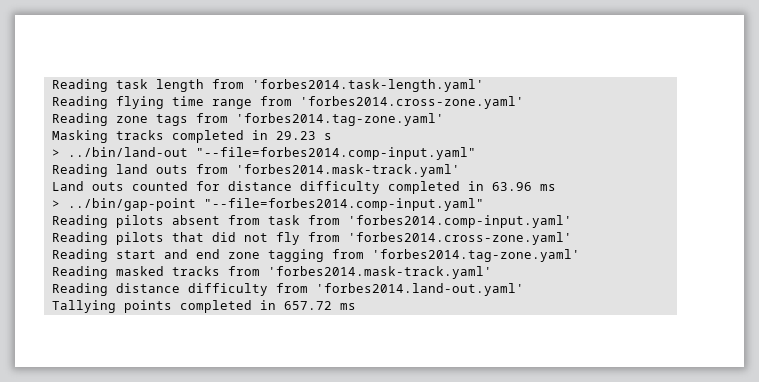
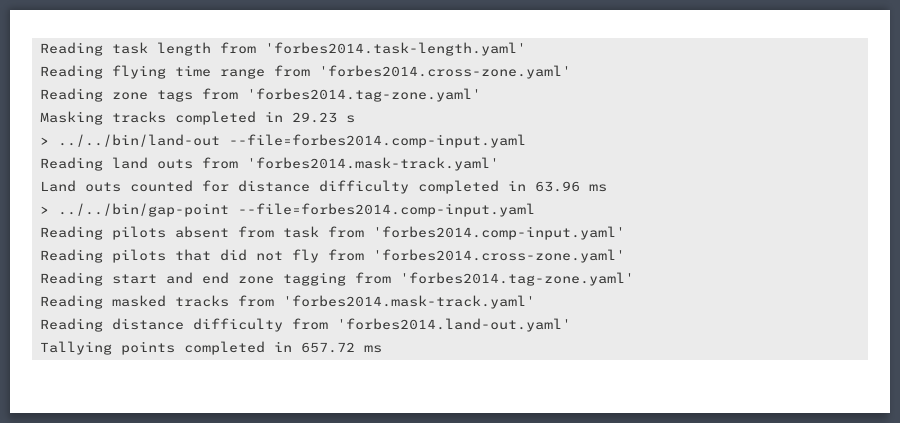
- > ../bin/land-out "--file=forbes2014.comp-input.yaml"
+ > ../../bin/land-out --file=forbes2014.comp-input.yaml
- > ../bin/gap-point "--file=forbes2014.comp-input.yaml"
+ > ../../bin/gap-point --file=forbes2014.comp-input.yaml

